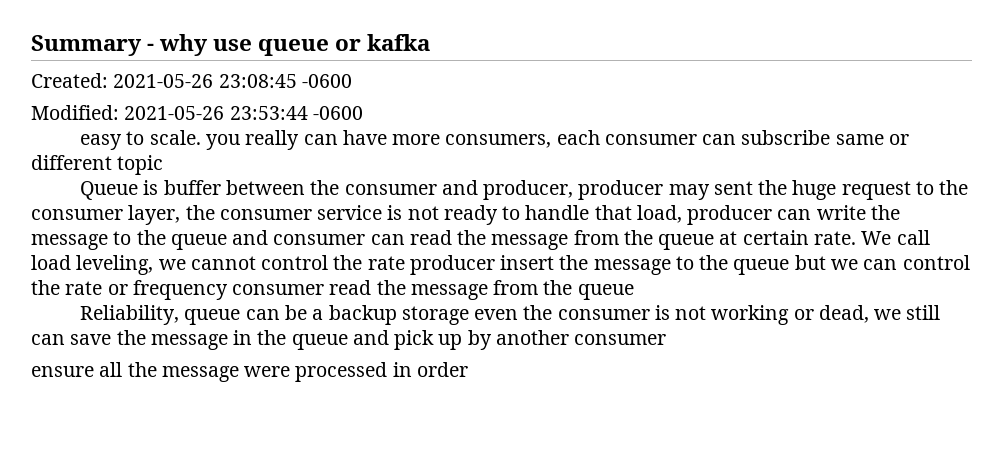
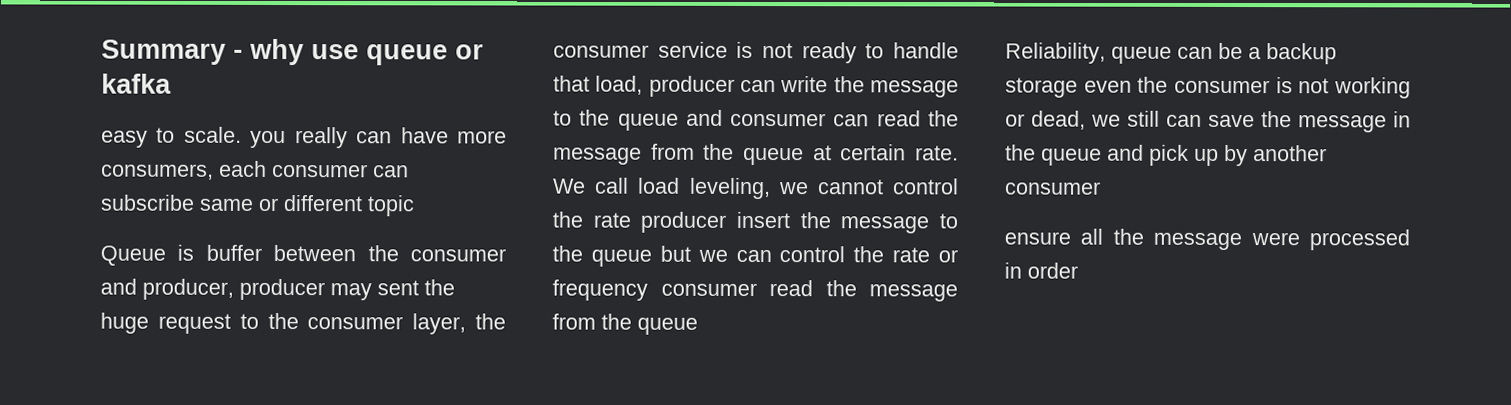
- Created: 2021-05-26 23:08:45 -0600
- Modified: 2021-05-26 23:53:44 -0600

